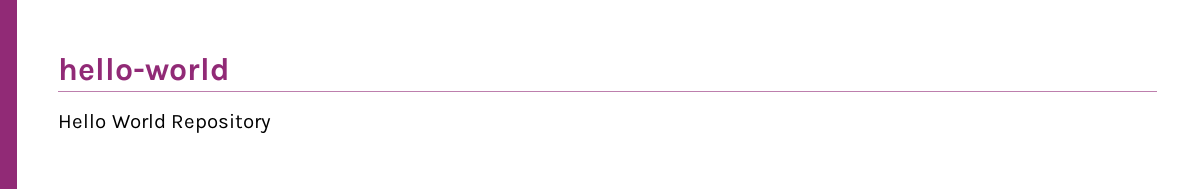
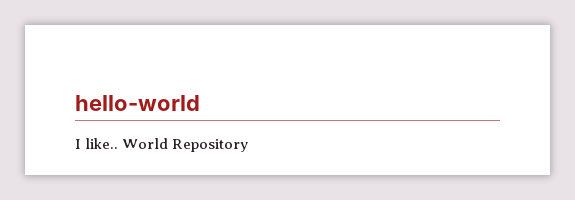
- Hello World Repository
+ I like.. World Repository

